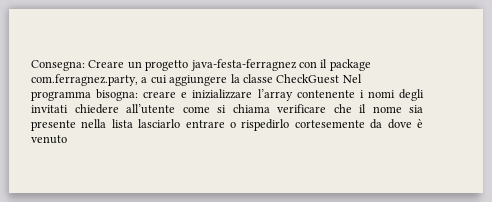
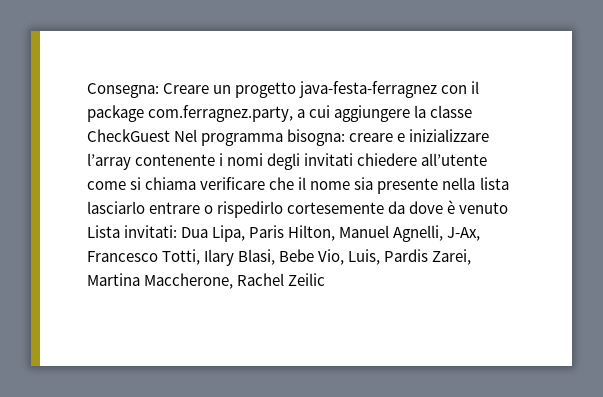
- Consegna: Creare un progetto java-festa-ferragnez con il package com.ferragnez.party, a cui aggiungere la classe CheckGuest Nel programma bisogna: creare e inizializzare l’array contenente i nomi degli invitati chiedere all’utente come si chiama verificare che il nome sia presente nella lista lasciarlo entrare o rispedirlo cortesemente da dove è venuto
+ Consegna: Creare un progetto java-festa-ferragnez con il package com.ferragnez.party, a cui aggiungere la classe CheckGuest Nel programma bisogna: creare e inizializzare l’array contenente i nomi degli invitati chiedere all’utente come si chiama verificare che il nome sia presente nella lista lasciarlo entrare o rispedirlo cortesemente da dove è venuto Lista invitati: Dua Lipa, Paris Hilton, Manuel Agnelli, J-Ax, Francesco Totti, Ilary Blasi, Bebe Vio, Luis, Pardis Zarei, Martina Maccherone, Rachel Zeilic

